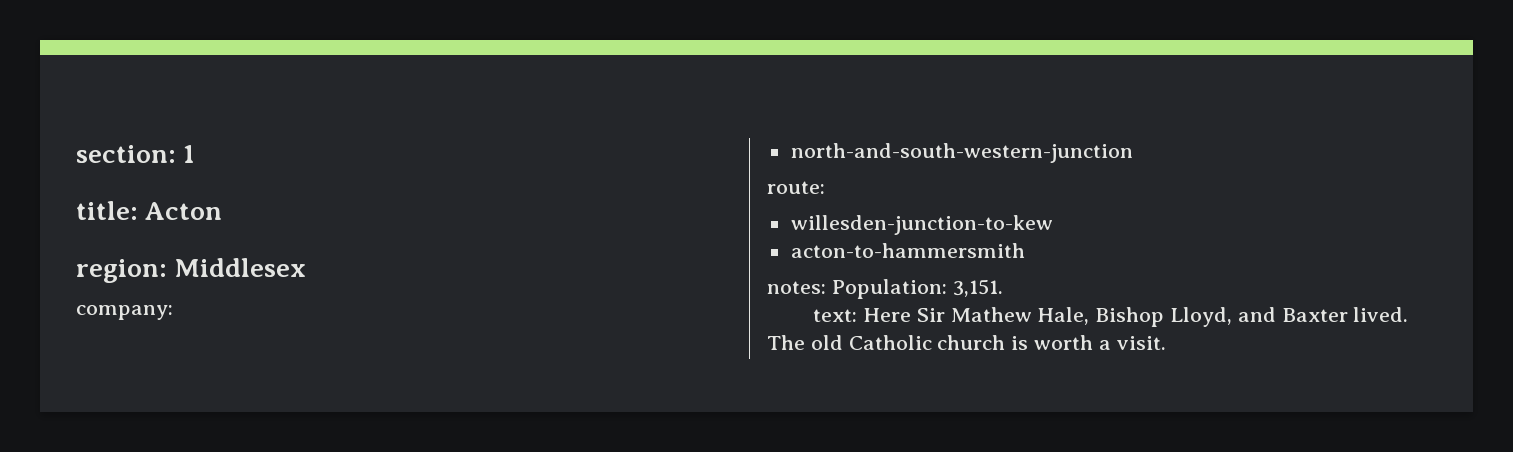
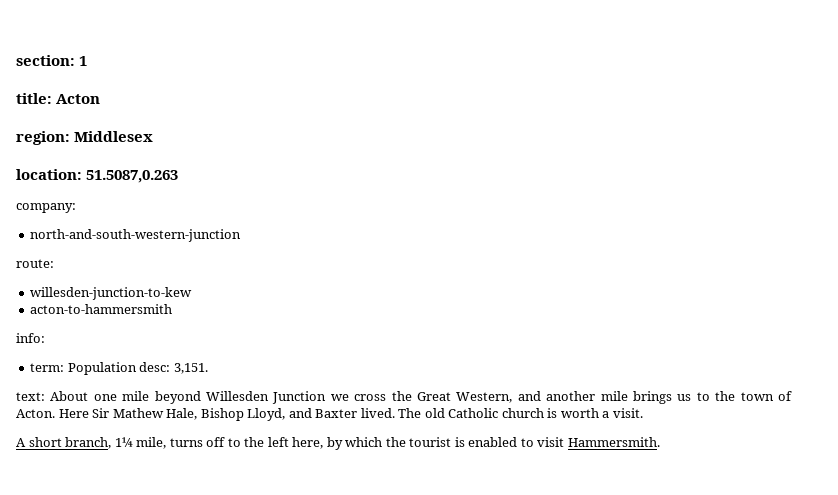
+ location: 51.5087,0.263
- notes: Population: 3,151.
- text: Here Sir Mathew Hale, Bishop Lloyd, and Baxter lived.
+ info:
+ term: Population desc: 3,151.
+ text: About one mile beyond Willesden Junction we cross the Great Western, and another mile brings us to the town of Acton. Here Sir Mathew Hale, Bishop Lloyd, and Baxter lived.
+ A short branch, 1¼ mile, turns off to the left here, by which the tourist is enabled to visit Hammersmith.

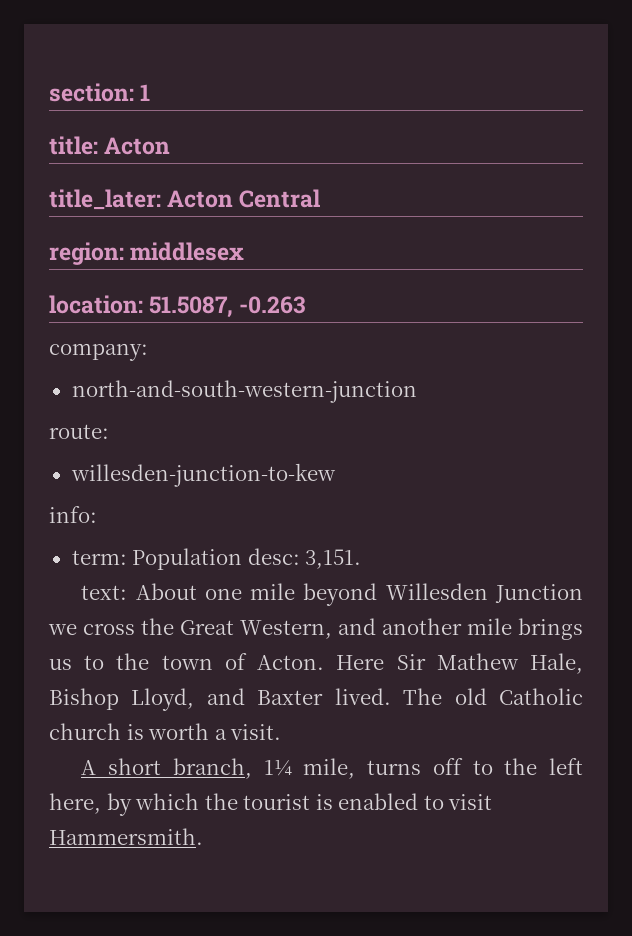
+ title_later: Acton Central
- region: Middlesex
+ region: middlesex
- location: 51.5087,0.263
+ location: 51.5087, -0.263
- acton-to-hammersmith

